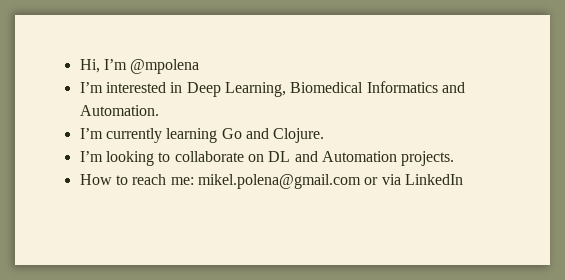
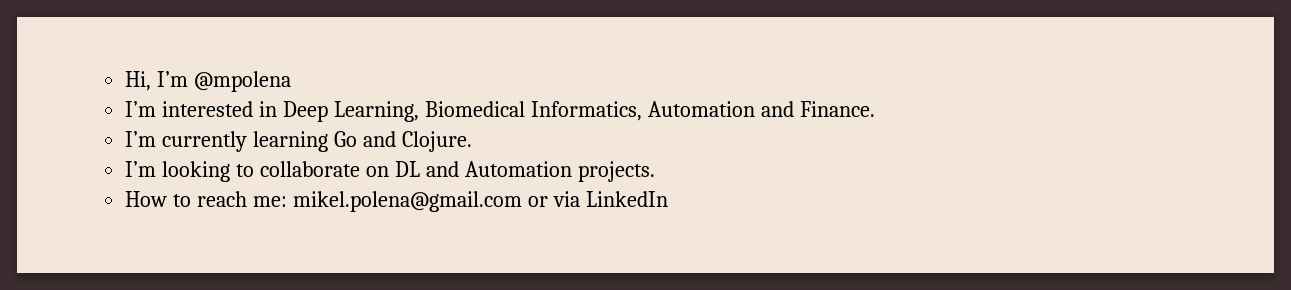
- I’m interested in Deep Learning, Biomedical Informatics and Automation.
+ I’m interested in Deep Learning, Biomedical Informatics, Automation and Finance.

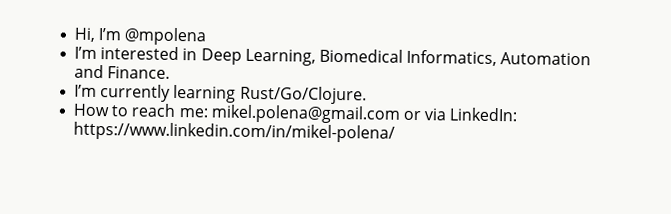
- I’m currently learning Go and Clojure.
- I’m looking to collaborate on DL and Automation projects.
+ I’m currently learning Rust/Go/Clojure.
- How to reach me: mikel.polena@gmail.com or via LinkedIn
+ How to reach me: mikel.polena@gmail.com or via LinkedIn: https://www.linkedin.com/in/mikel-polena/

